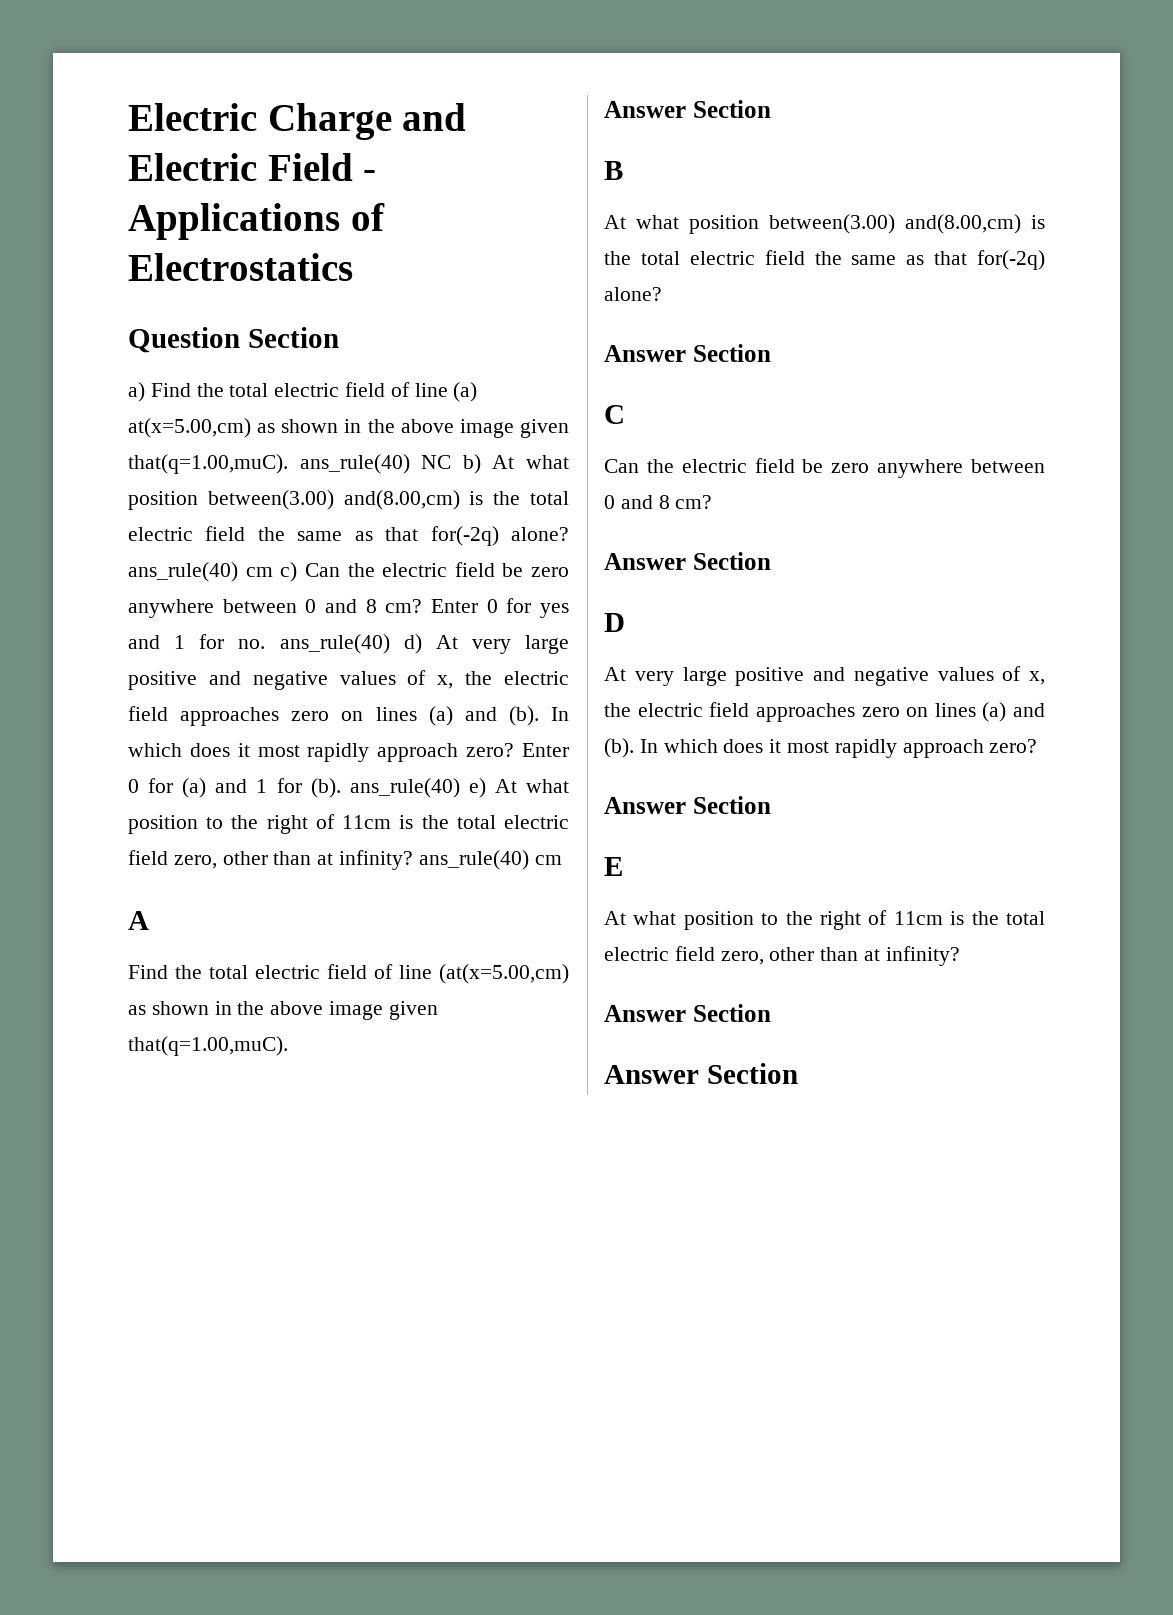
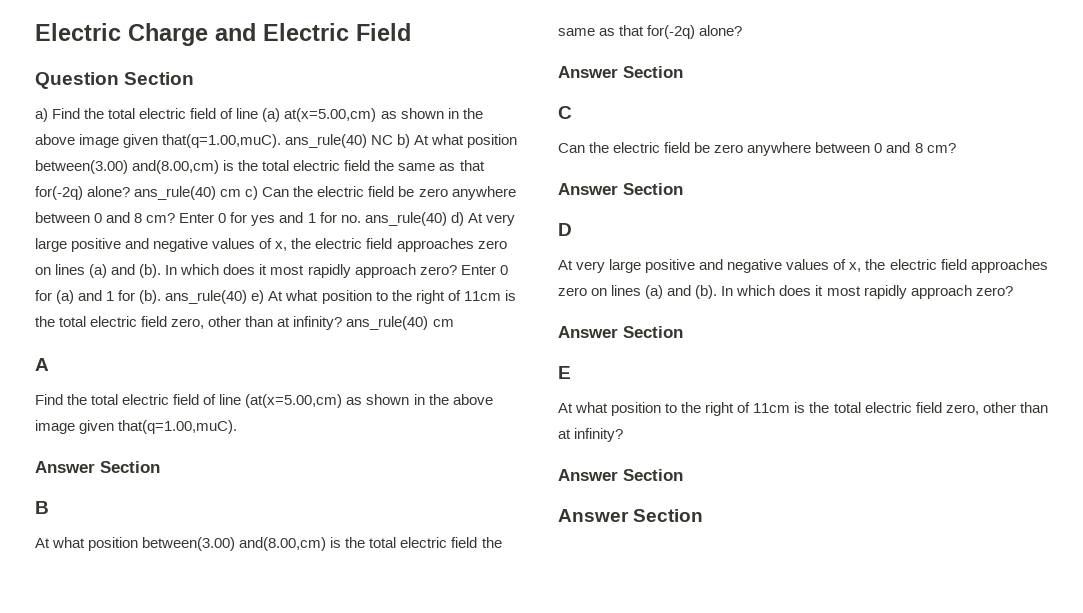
- Electric Charge and Electric Field - Applications of Electrostatics
+ Electric Charge and Electric Field

